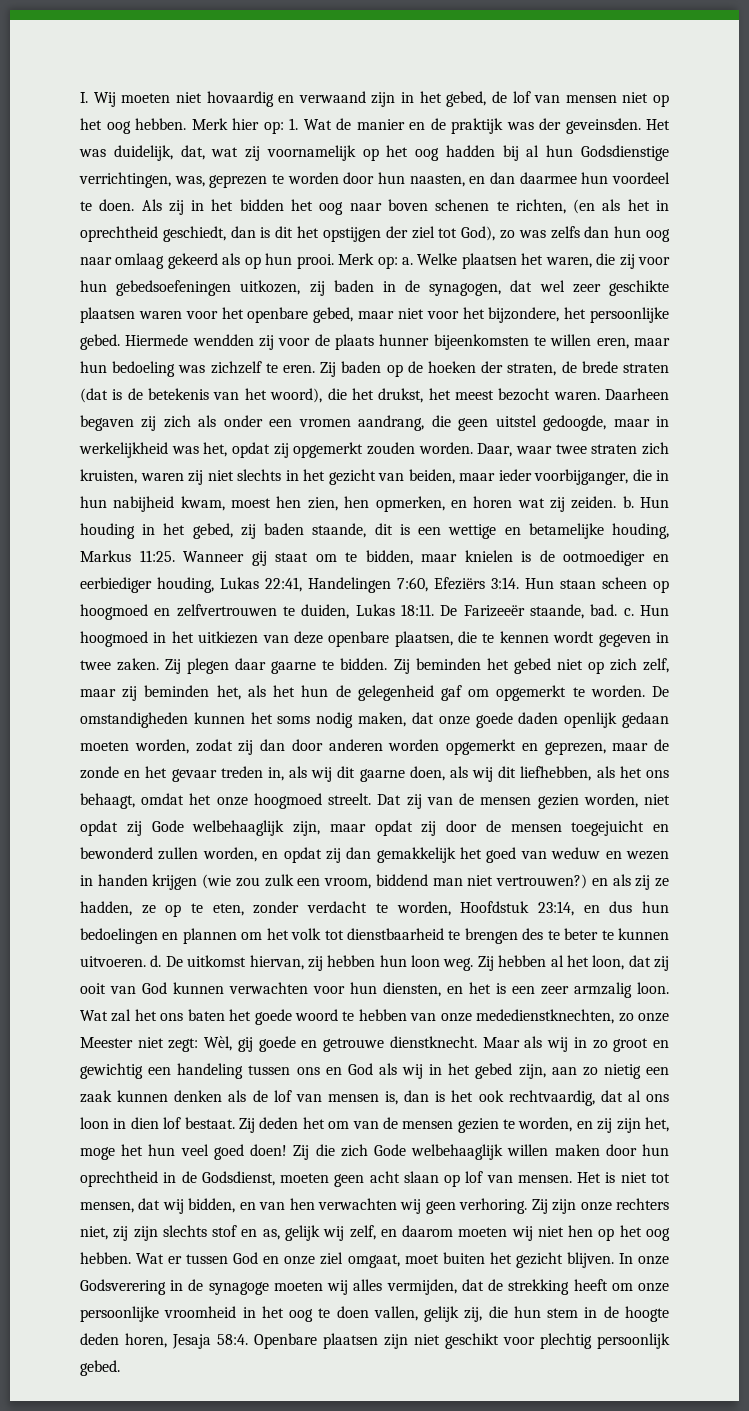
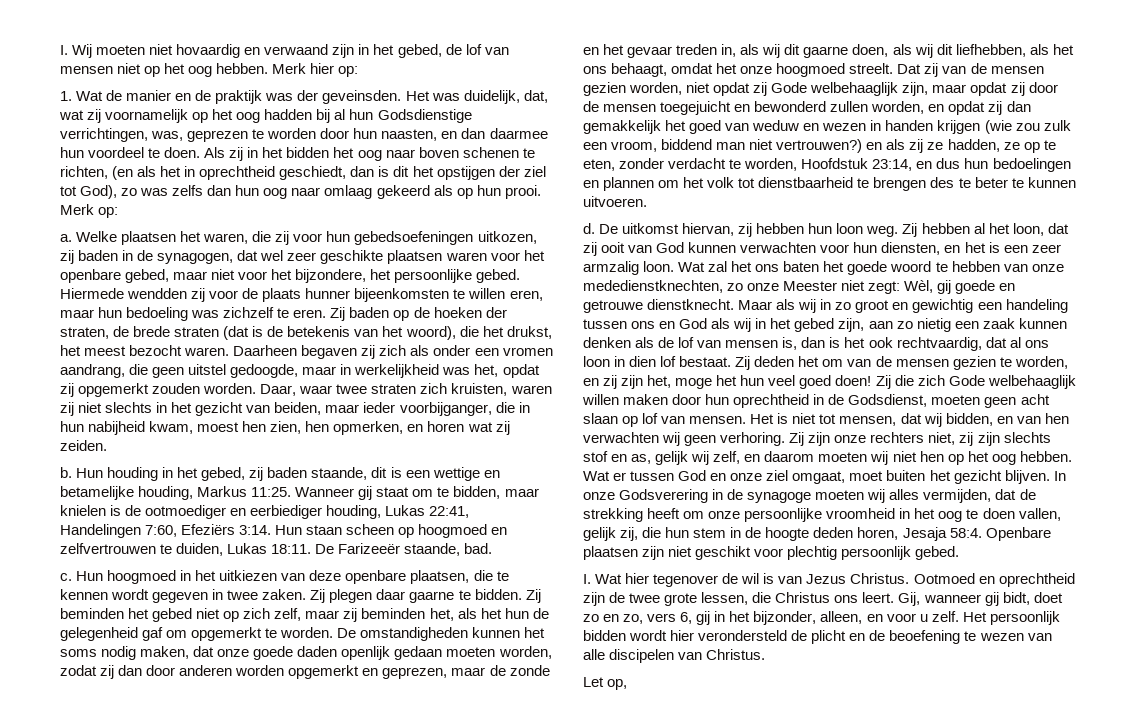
- Merk hier op: 1. Wat de manier en de praktijk was der geveinsden.
+ Merk hier op:
+ 1. Wat de manier en de praktijk was der geveinsden.
- Merk op: a.
+ Merk op:
+ a.
- Daar, waar twee straten zich kruisten, waren zij niet slechts in het gezicht van beiden, maar ieder voorbijganger, die in hun nabijheid kwam, moest hen zien, hen opmerken, en horen wat zij zeiden. b.
+ Daar, waar twee straten zich kruisten, waren zij niet slechts in het gezicht van beiden, maar ieder voorbijganger, die in hun nabijheid kwam, moest hen zien, hen opmerken, en horen wat zij zeiden.
+ b.
- De Farizeeër staande, bad. c.
+ De Farizeeër staande, bad.
+ c.
- Dat zij van de mensen gezien worden, niet opdat zij Gode welbehaaglijk zijn, maar opdat zij door de mensen toegejuicht en bewonderd zullen worden, en opdat zij dan gemakkelijk het goed van weduw en wezen in handen krijgen (wie zou zulk een vroom, biddend man niet vertrouwen?) en als zij ze hadden, ze op te eten, zonder verdacht te worden, Hoofdstuk 23:14, en dus hun bedoelingen en plannen om het volk tot dienstbaarheid te brengen des te beter te kunnen uitvoeren. d.
+ Dat zij van de mensen gezien worden, niet opdat zij Gode welbehaaglijk zijn, maar opdat zij door de mensen toegejuicht en bewonderd zullen worden, en opdat zij dan gemakkelijk het goed van weduw en wezen in handen krijgen (wie zou zulk een vroom, biddend man niet vertrouwen?) en als zij ze hadden, ze op te eten, zonder verdacht te worden, Hoofdstuk 23:14, en dus hun bedoelingen en plannen om het volk tot dienstbaarheid te brengen des te beter te kunnen uitvoeren.
+ d.
+ I. Wat hier tegenover de wil is van Jezus Christus. Ootmoed en oprechtheid zijn de twee grote lessen, die Christus ons leert. Gij, wanneer gij bidt, doet zo en zo, vers 6, gij in het bijzonder, alleen, en voor u zelf. Het persoonlijk bidden wordt hier verondersteld de plicht en de beoefening te wezen van alle discipelen van Christus.
+ Let op,

